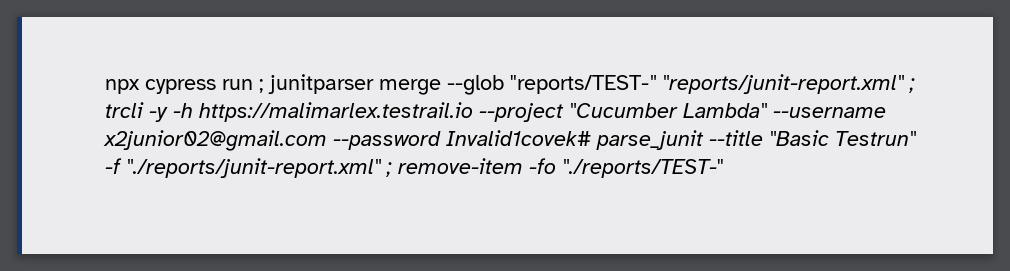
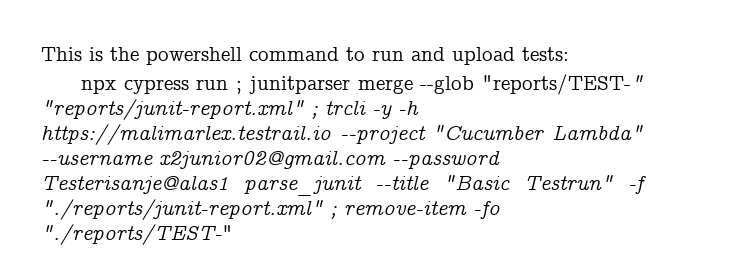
+ This is the powershell command to run and upload tests:
- npx cypress run ; junitparser merge --glob "reports/TEST-" "reports/junit-report.xml" ; trcli -y -h https://malimarlex.testrail.io --project "Cucumber Lambda" --username x2junior02@gmail.com --password Invalid1covek# parse_junit --title "Basic Testrun" -f "./reports/junit-report.xml" ; remove-item -fo "./reports/TEST-"
+ npx cypress run ; junitparser merge --glob "reports/TEST-" "reports/junit-report.xml" ; trcli -y -h https://malimarlex.testrail.io --project "Cucumber Lambda" --username x2junior02@gmail.com --password Testerisanje@alas1 parse_junit --title "Basic Testrun" -f "./reports/junit-report.xml" ; remove-item -fo "./reports/TEST-"

